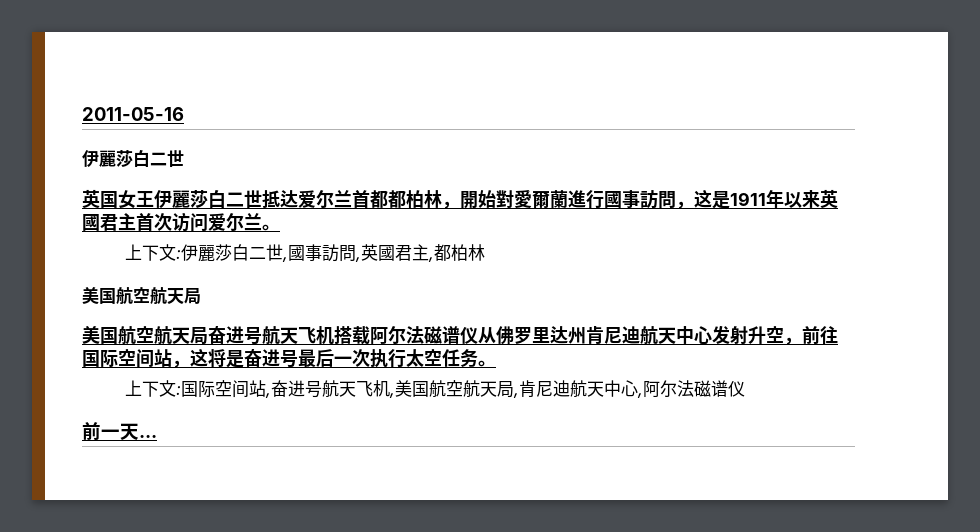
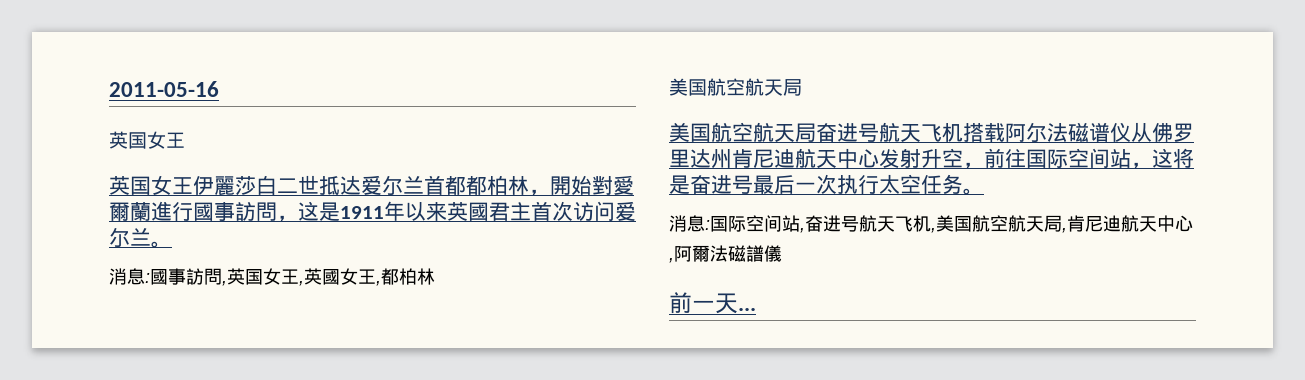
  2011-05-16
- 伊麗莎白二世
+ 英国女王
- 上下文:伊麗莎白二世,國事訪問,英國君主,都柏林
+ 消息:國事訪問,英国女王,英國女王,都柏林
- 上下文:国际空间站,奋进号航天飞机,美国航空航天局,肯尼迪航天中心,阿尔法磁谱仪
+ 消息:国际空间站,奋进号航天飞机,美国航空航天局,肯尼迪航天中心,阿爾法磁譜儀

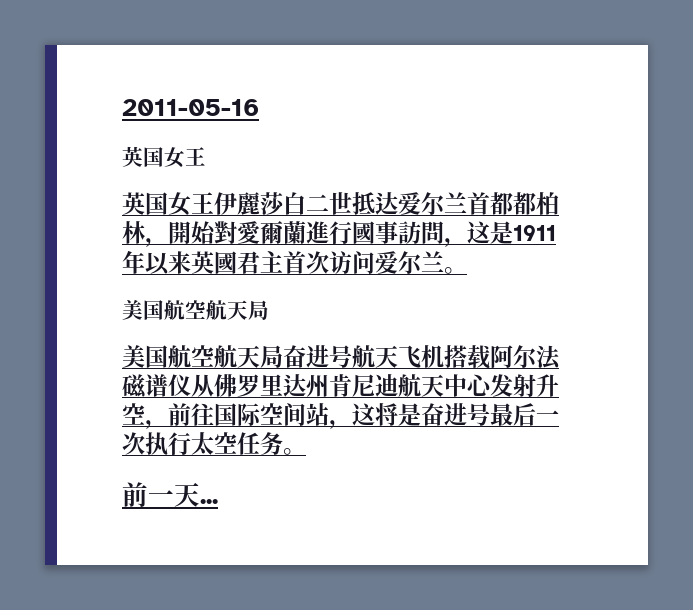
- 消息:國事訪問,英国女王,英國女王,都柏林
- 消息:国际空间站,奋进号航天飞机,美国航空航天局,肯尼迪航天中心,阿爾法磁譜儀

